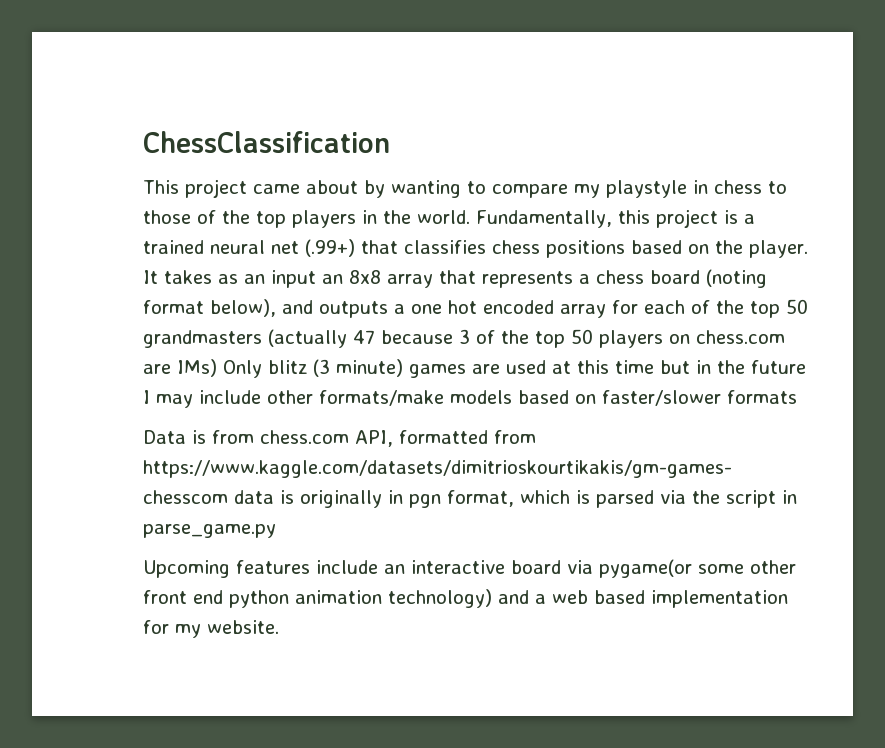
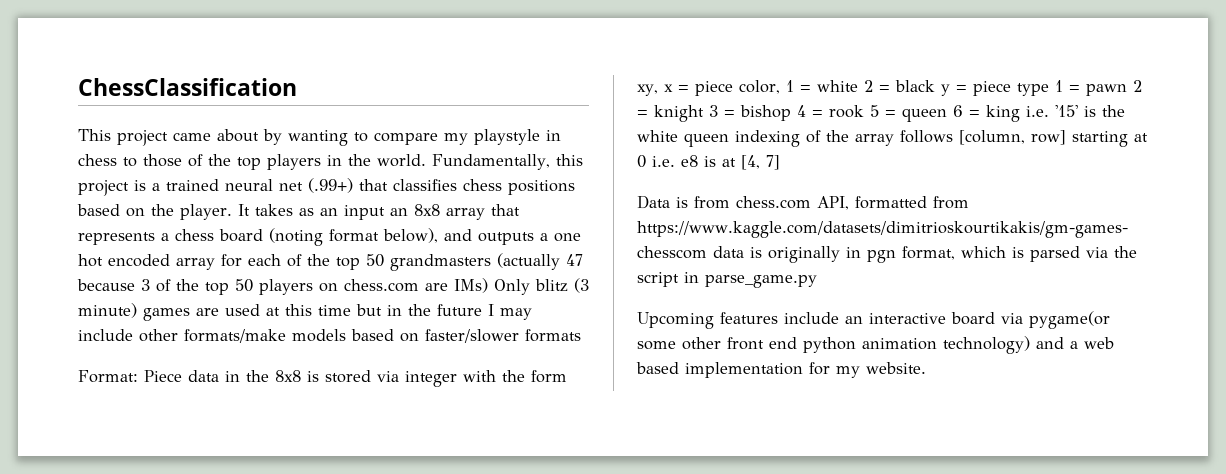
+ Format: Piece data in the 8x8 is stored via integer with the form xy, x = piece color, 1 = white 2 = black y = piece type 1 = pawn 2 = knight 3 = bishop 4 = rook 5 = queen 6 = king i.e. '15' is the white queen indexing of the array follows [column, row] starting at 0 i.e. e8 is at [4, 7]

